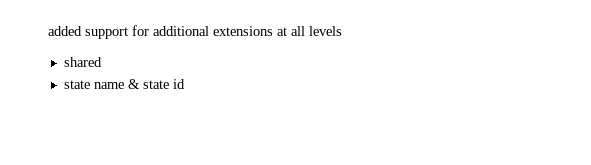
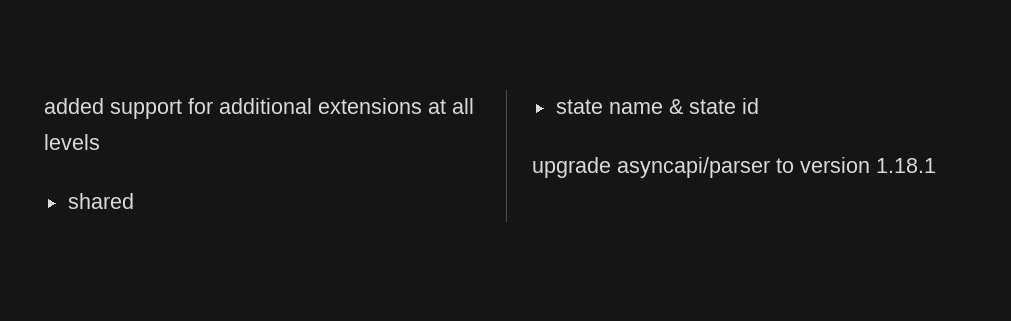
+ upgrade asyncapi/parser to version 1.18.1

